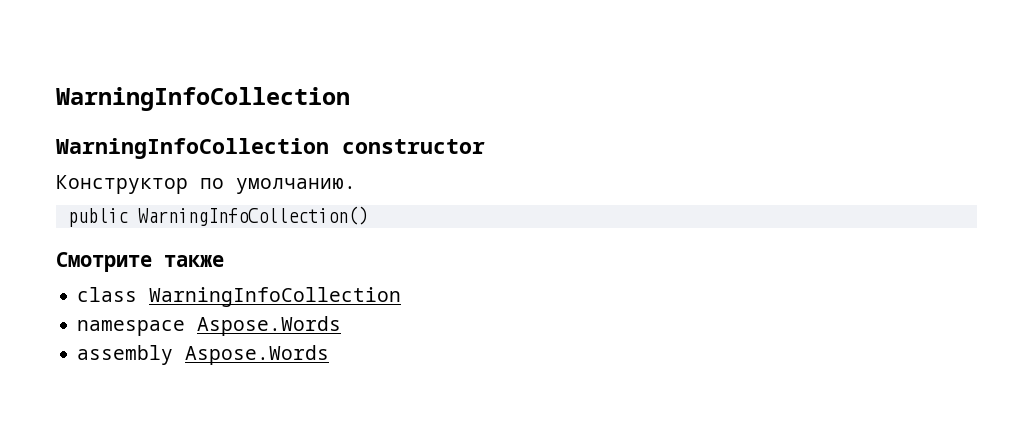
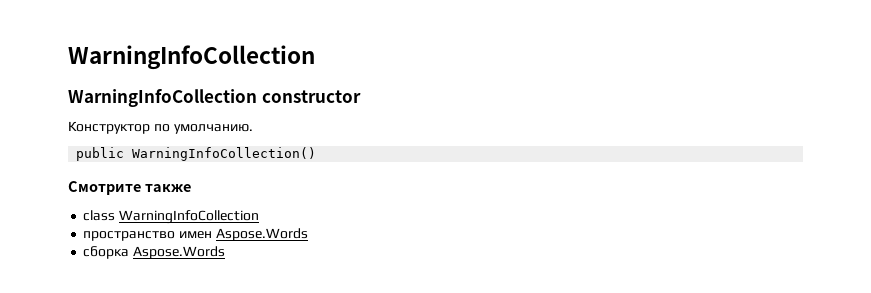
- namespace Aspose.Words
+ пространство имен Aspose.Words
- assembly Aspose.Words
+ сборка Aspose.Words

